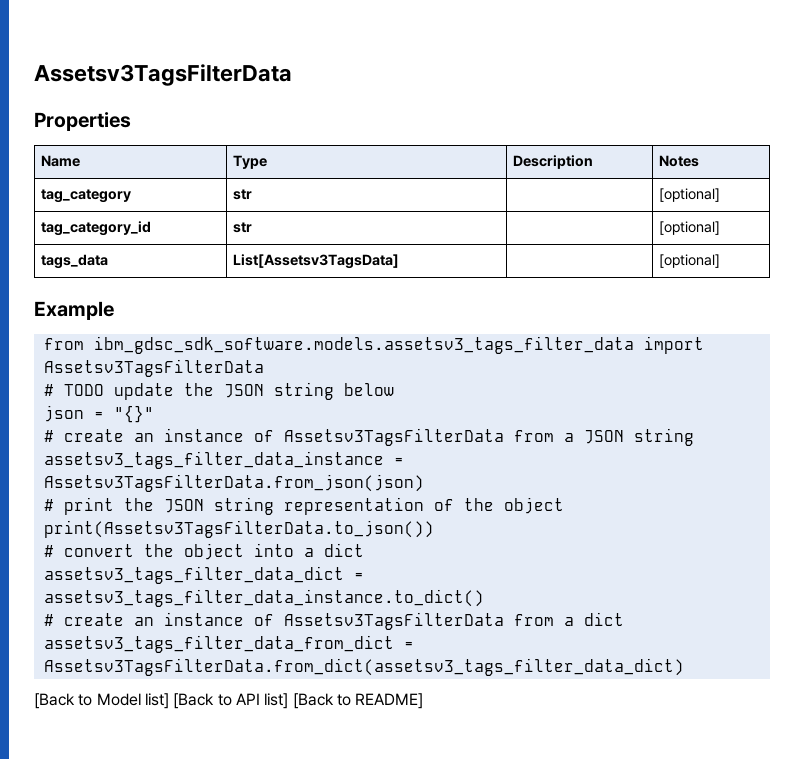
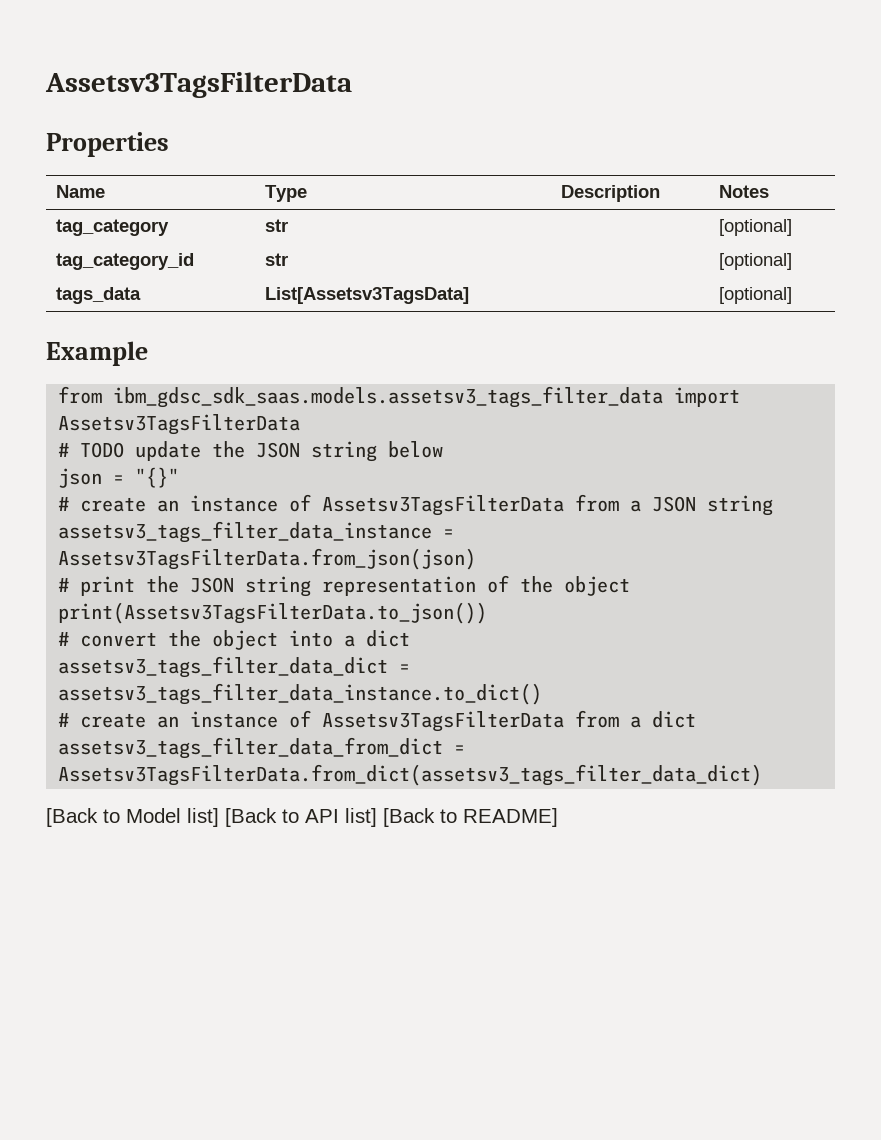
- from ibm_gdsc_sdk_software.models.assetsv3_tags_filter_data import Assetsv3TagsFilterData
+ from ibm_gdsc_sdk_saas.models.assetsv3_tags_filter_data import Assetsv3TagsFilterData

